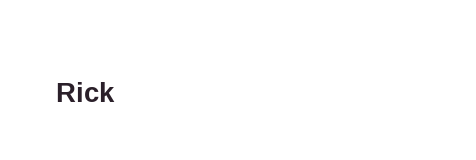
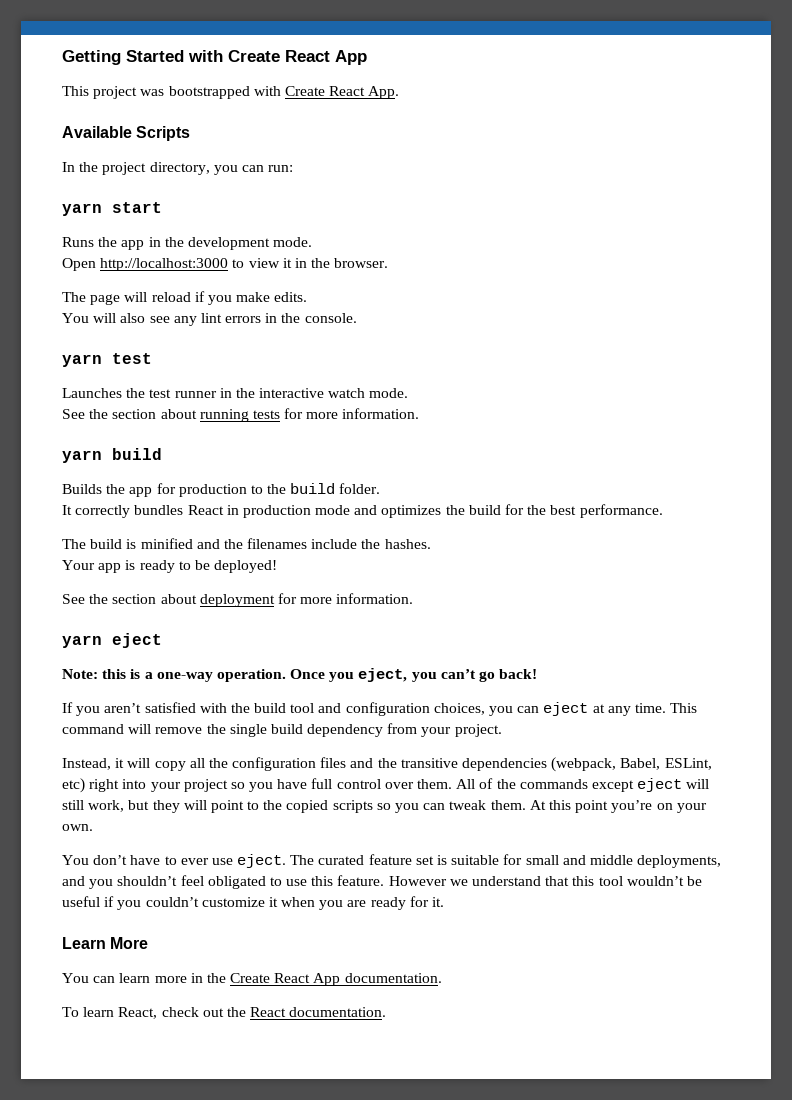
- Rick
+ Getting Started with Create React App
+ This project was bootstrapped with Create React App.
+ Available Scripts
+ In the project directory, you can run:
+ yarn start
+ Runs the app in the development mode.
+ Open http://localhost:3000 to view it in the browser.
+ The page will reload if you make edits.
+ You will also see any lint errors in the console.
+ yarn test
+ Launches the test runner in the interactive watch mode.
+ See the section about running tests for more information.
+ yarn build
+ Builds the app for production to the build folder.
+ It correctly bundles React in production mode and optimizes the build for the best performance.
+ The build is minified and the filenames include the hashes.
+ Your app is ready to be deployed!
+ See the section about deployment for more information.
+ yarn eject
+ Note: this is a one-way operation. Once you eject, you can’t go back!
+ If you aren’t satisfied with the build tool and configuration choices, you can eject at any time. This command will remove the single build dependency from your project.
+ Instead, it will copy all the configuration files and the transitive dependencies (webpack, Babel, ESLint, etc) right into your project so you have full control over them. All of the commands except eject will still work, but they will point to the copied scripts so you can tweak them. At this point you’re on your own.
+ You don’t have to ever use eject. The curated feature set is suitable for small and middle deployments, and you shouldn’t feel obligated to use this feature. However we understand that this tool wouldn’t be useful if you couldn’t customize it when you are ready for it.
+ Learn More
+ You can learn more in the Create React App documentation.
+ To learn React, check out the React documentation.

